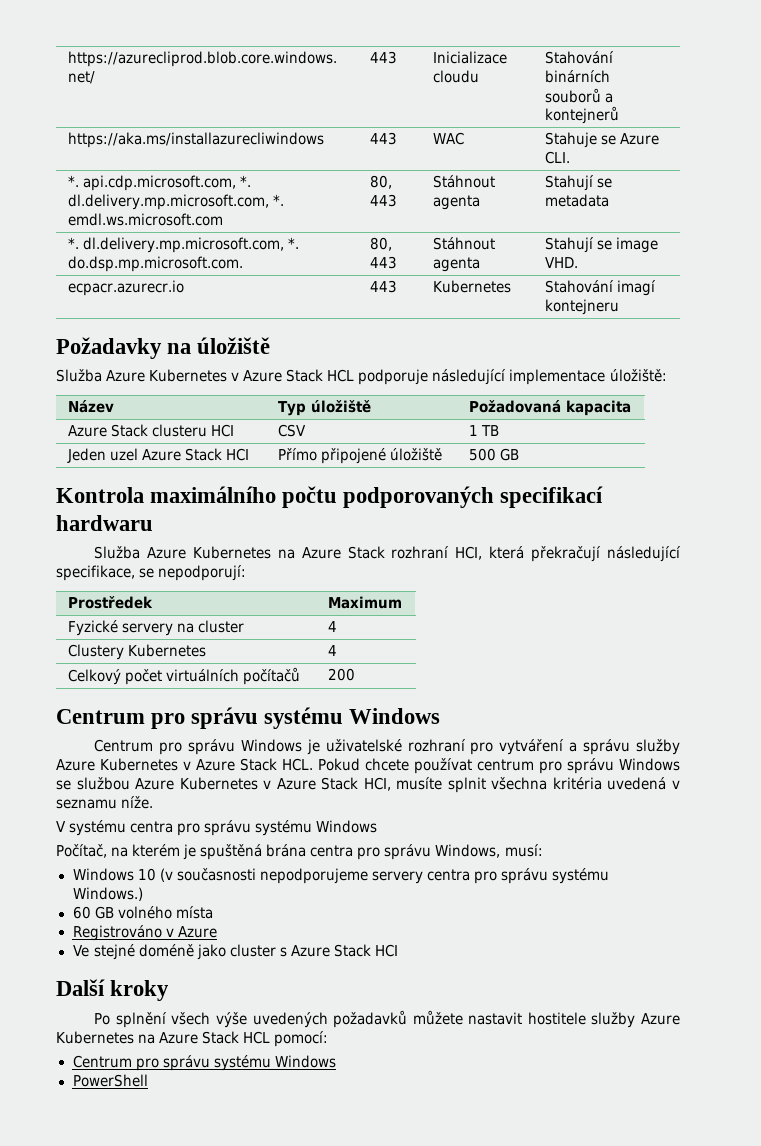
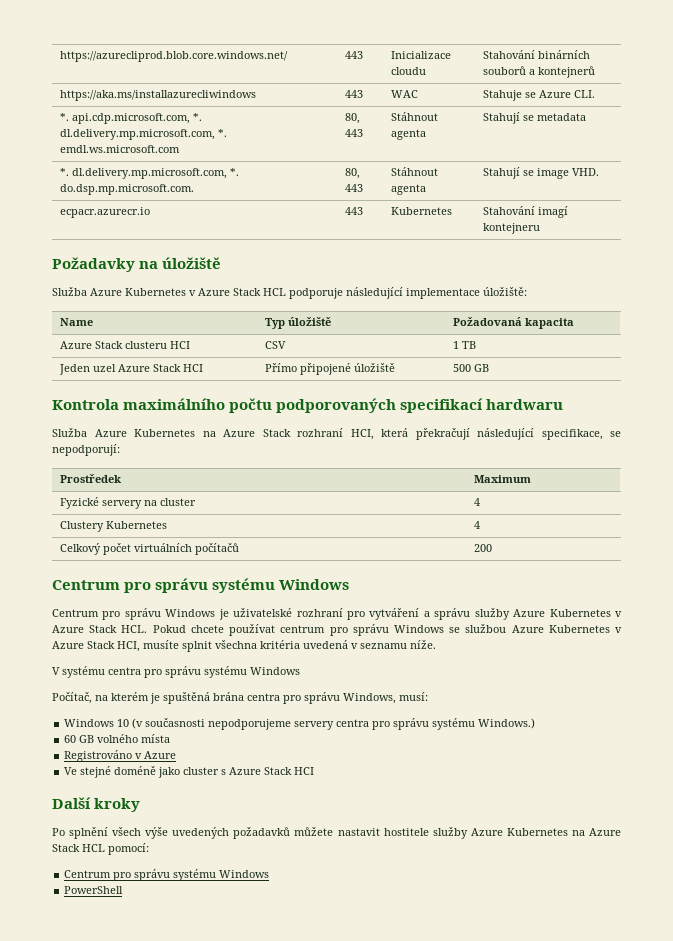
- Název | Typ úložiště | Požadovaná kapacita
+ Name | Typ úložiště | Požadovaná kapacita

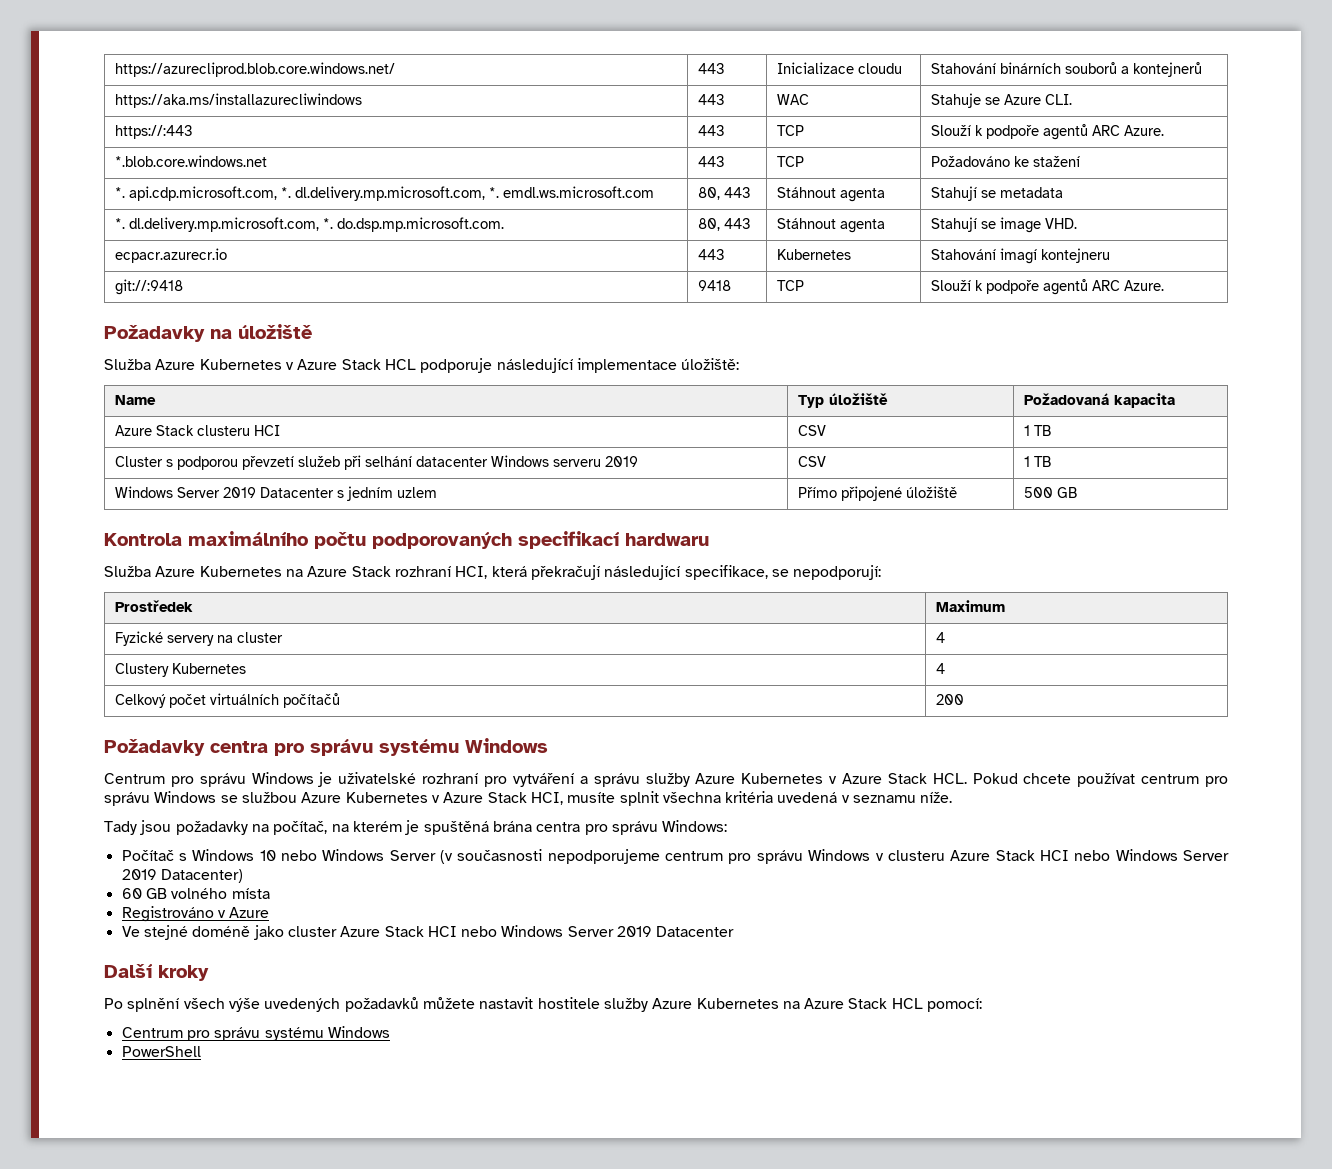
+ https://:443 | 443 | TCP | Slouží k podpoře agentů ARC Azure.
+ *.blob.core.windows.net | 443 | TCP | Požadováno ke stažení
+ git://:9418 | 9418 | TCP | Slouží k podpoře agentů ARC Azure.
- Jeden uzel Azure Stack HCI | Přímo připojené úložiště | 500 GB
+ Cluster s podporou převzetí služeb při selhání datacenter Windows serveru 2019 | CSV | 1 TB
+ Windows Server 2019 Datacenter s jedním uzlem | Přímo připojené úložiště | 500 GB
  Celkový počet virtuálních počítačů | 200
- Centrum pro správu systému Windows
+ Požadavky centra pro správu systému Windows
- V systému centra pro správu systému Windows
- Počítač, na kterém je spuštěná brána centra pro správu Windows, musí:
- Windows 10 (v současnosti nepodporujeme servery centra pro správu systému Windows.)
+ Tady jsou požadavky na počítač, na kterém je spuštěná brána centra pro správu Windows:
+ Počítač s Windows 10 nebo Windows Server (v současnosti nepodporujeme centrum pro správu Windows v clusteru Azure Stack HCI nebo Windows Server 2019 Datacenter)
- Ve stejné doméně jako cluster s Azure Stack HCI
+ Ve stejné doméně jako cluster Azure Stack HCI nebo Windows Server 2019 Datacenter

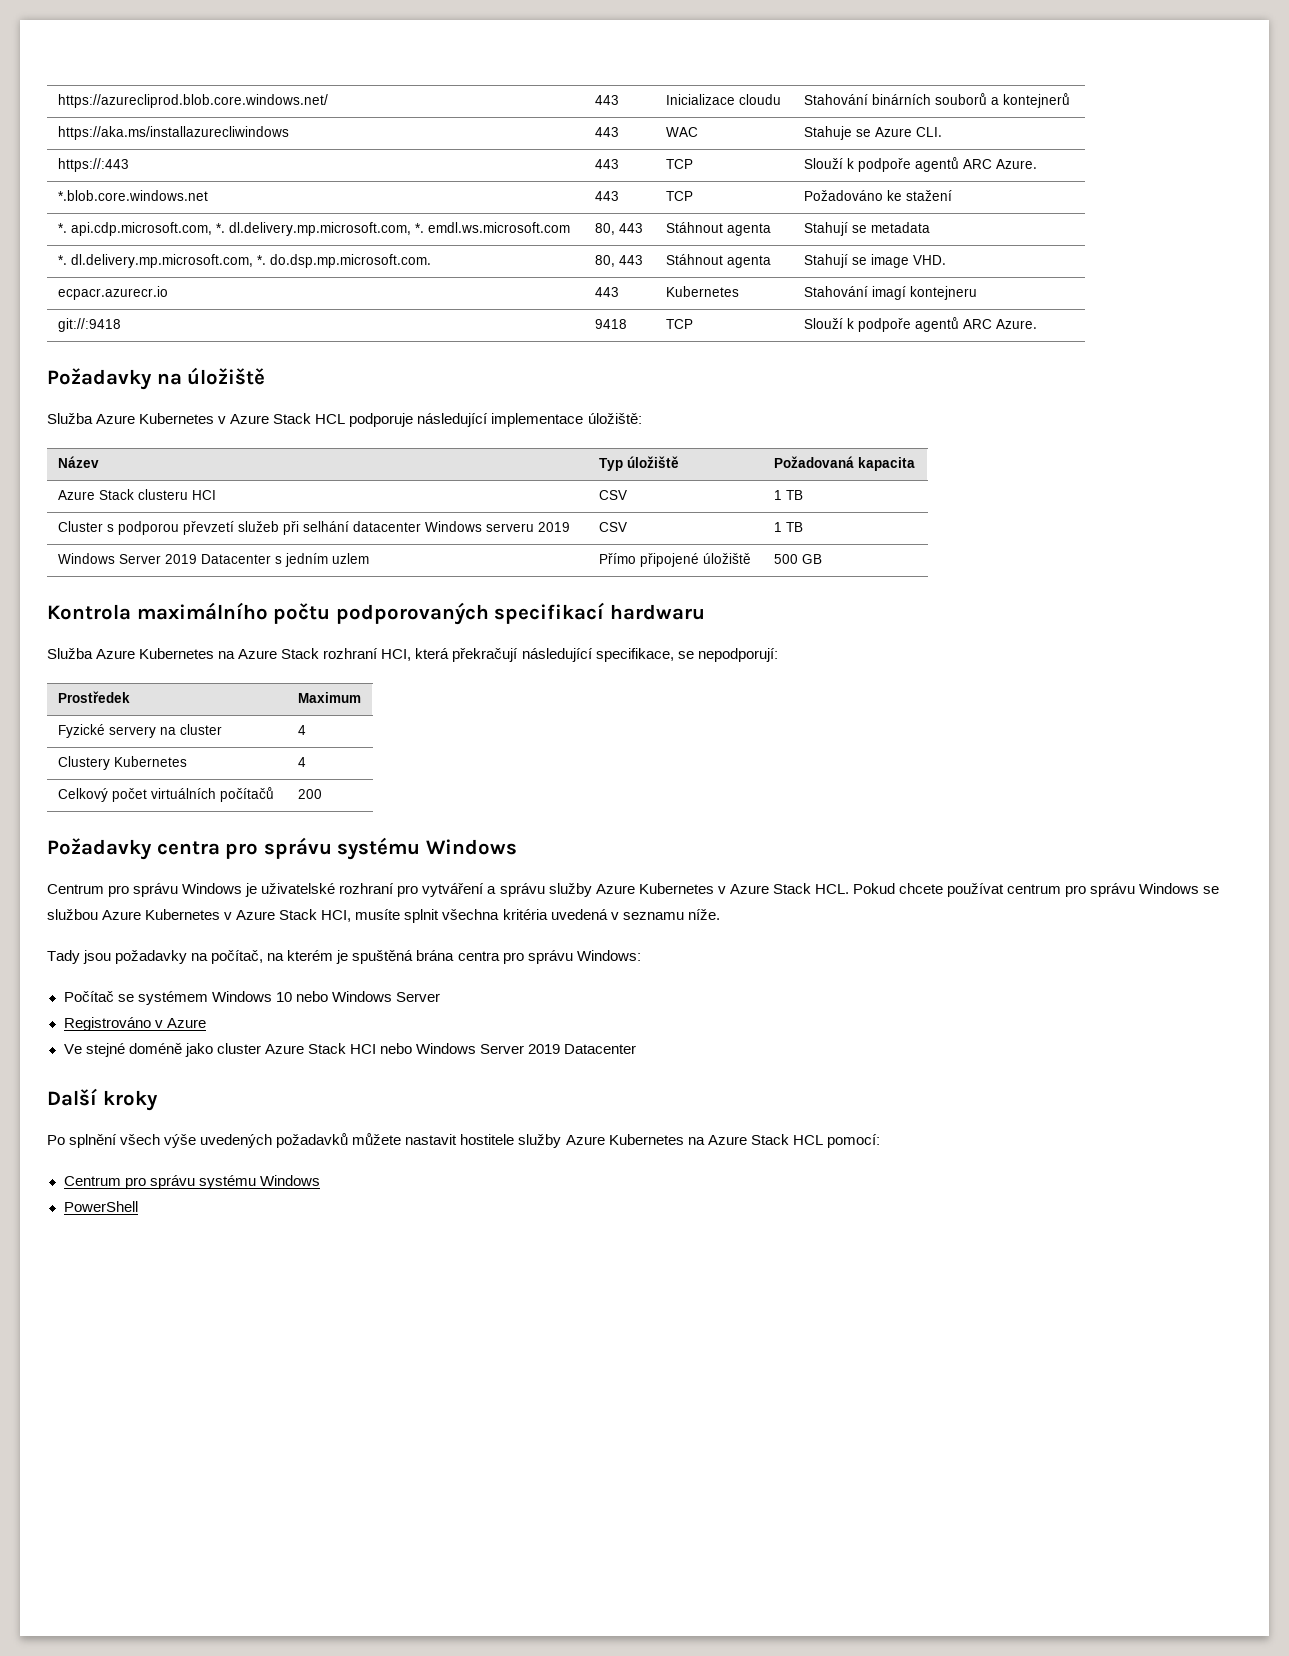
- Name | Typ úložiště | Požadovaná kapacita
+ Název | Typ úložiště | Požadovaná kapacita
- Počítač s Windows 10 nebo Windows Server (v současnosti nepodporujeme centrum pro správu Windows v clusteru Azure Stack HCI nebo Windows Server 2019 Datacenter)
- 60 GB volného místa
+ Počítač se systémem Windows 10 nebo Windows Server

